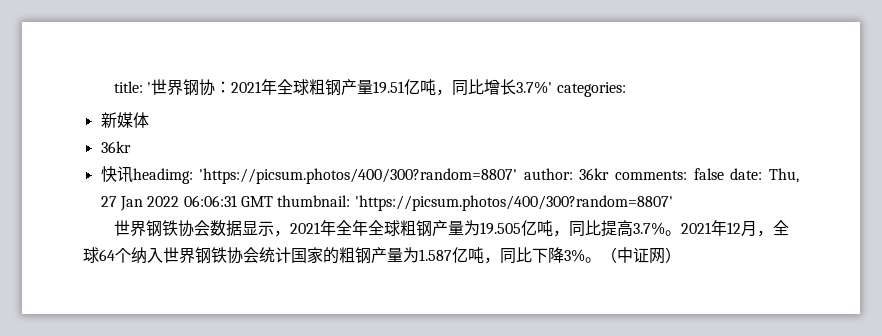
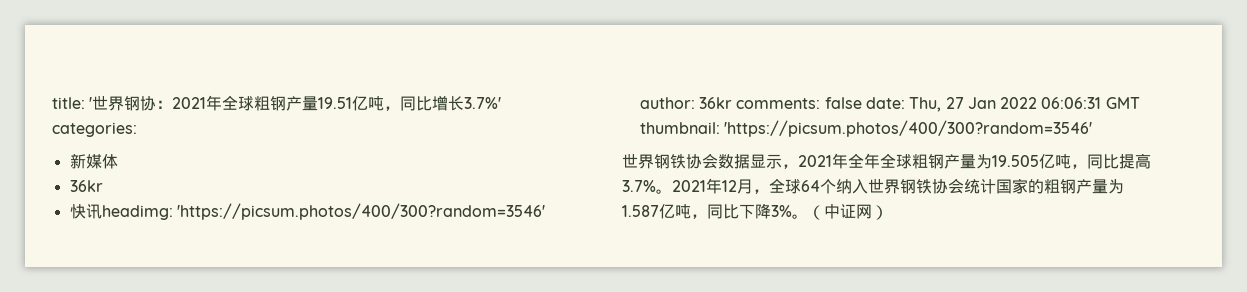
- 快讯headimg: 'https://picsum.photos/400/300?random=8807' author: 36kr comments: false date: Thu, 27 Jan 2022 06:06:31 GMT thumbnail: 'https://picsum.photos/400/300?random=8807'
+ 快讯headimg: 'https://picsum.photos/400/300?random=3546' author: 36kr comments: false date: Thu, 27 Jan 2022 06:06:31 GMT thumbnail: 'https://picsum.photos/400/300?random=3546'

